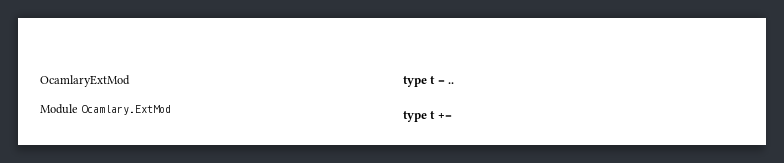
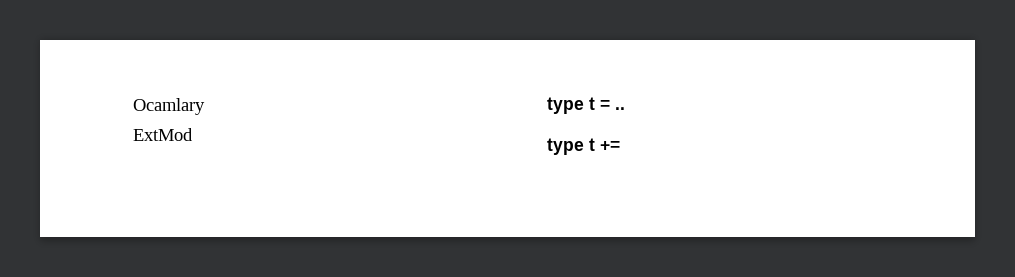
- OcamlaryExtMod
- Module Ocamlary.ExtMod
+ Ocamlary
+ ExtMod

